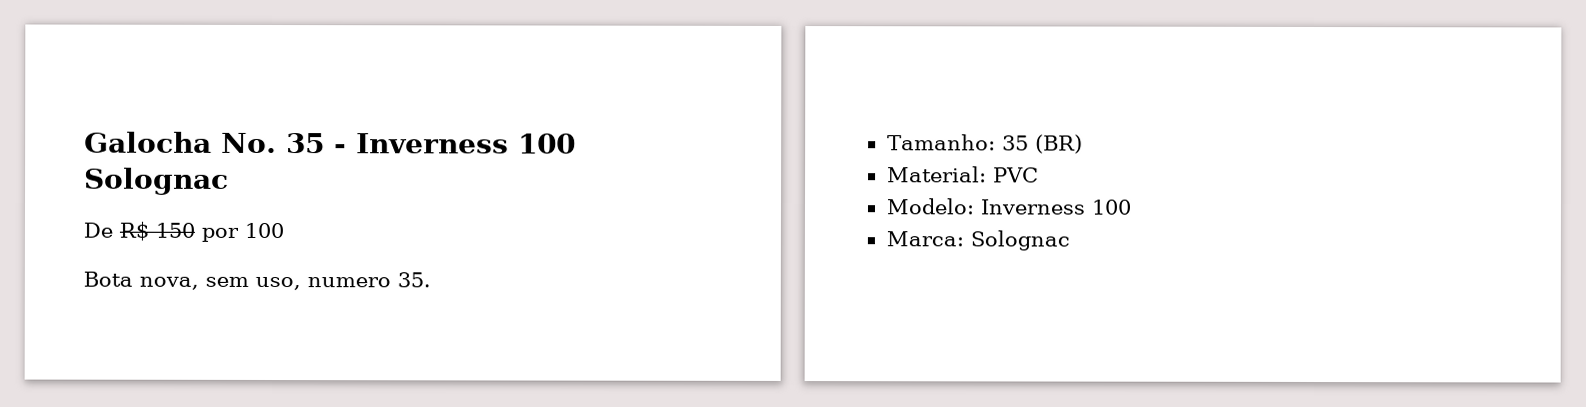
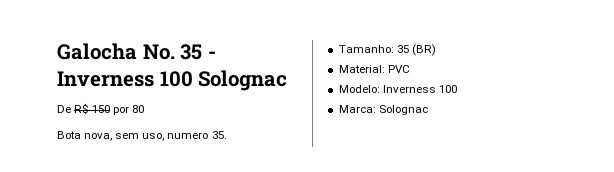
- De R$ 150 por 100
+ De R$ 150 por 80

